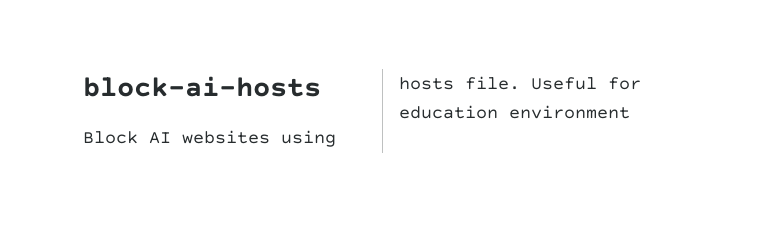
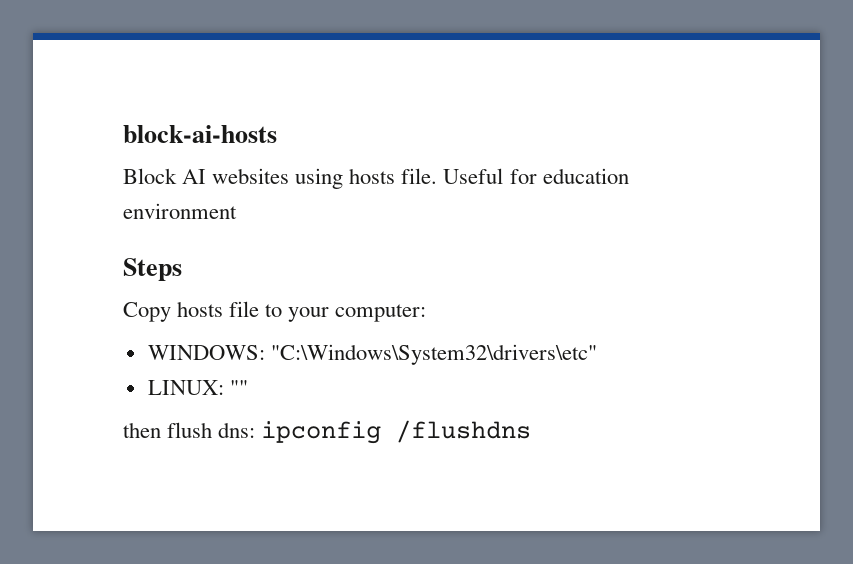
+ Steps
+ Copy hosts file to your computer:
+ WINDOWS: "C:\Windows\System32\drivers\etc"
+ LINUX: ""
+ then flush dns: ipconfig /flushdns

